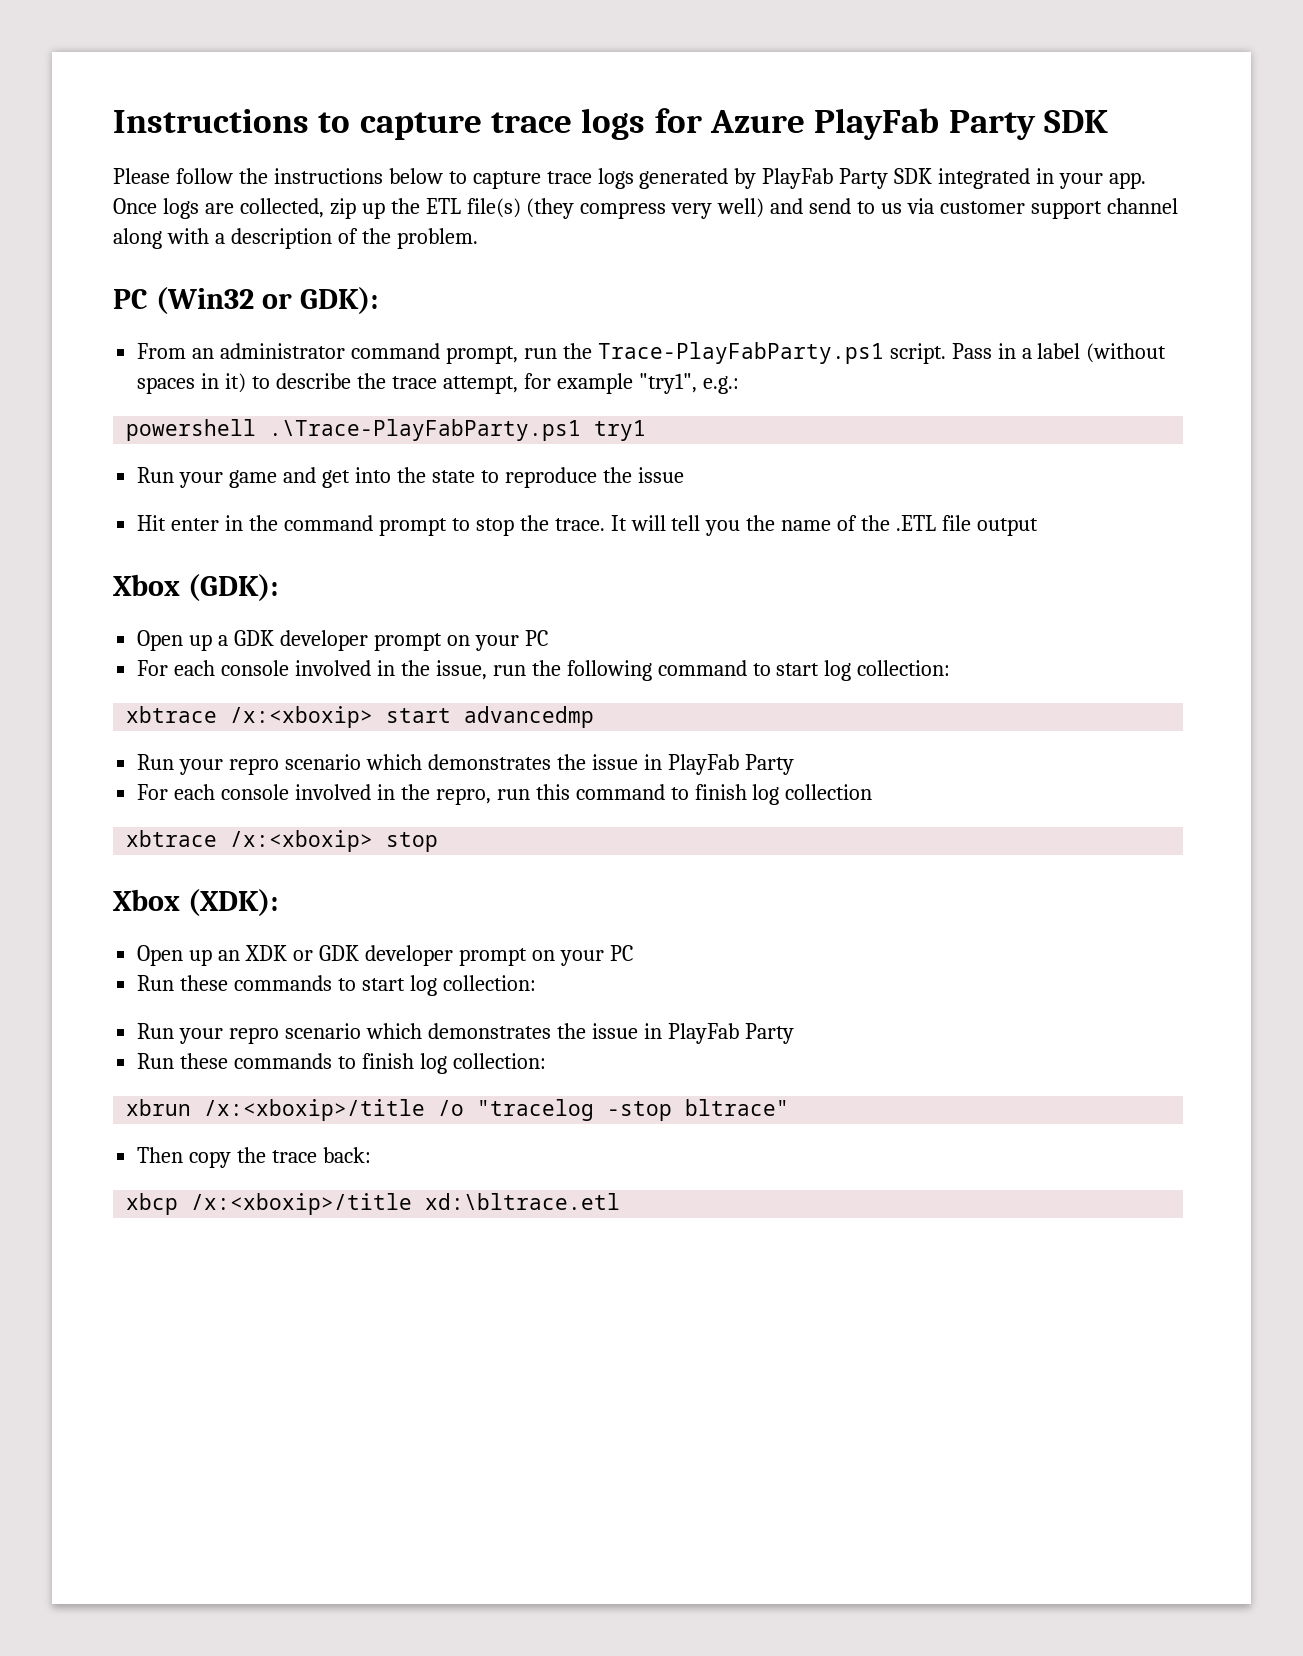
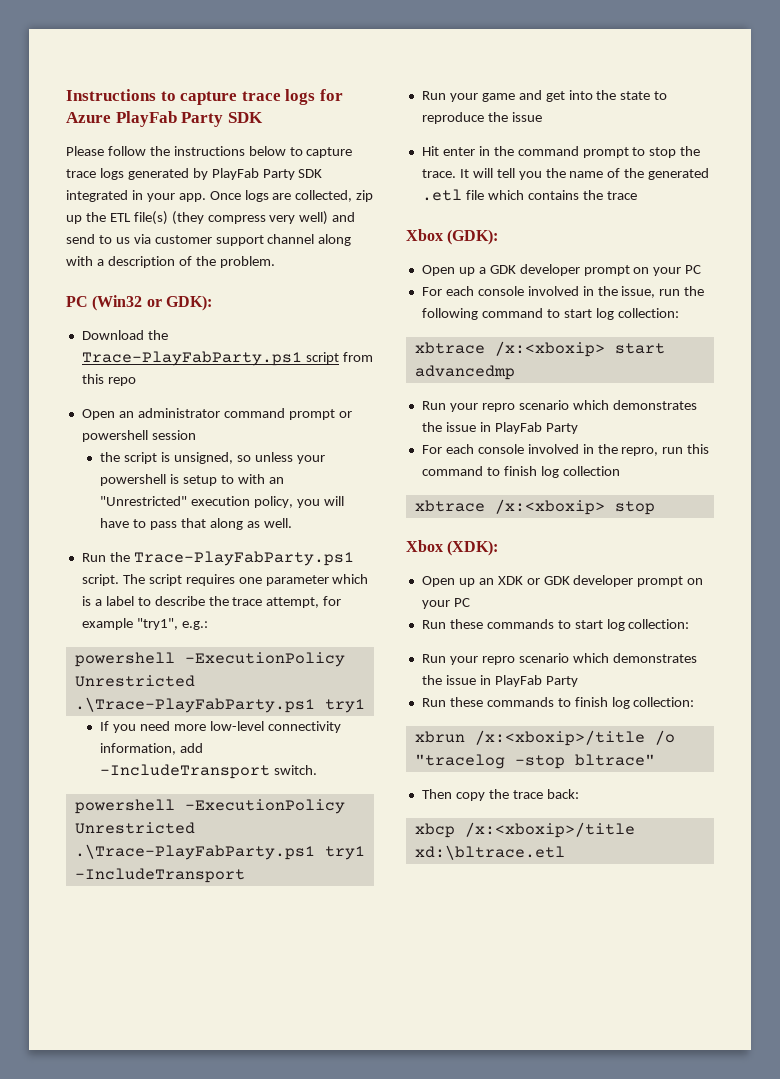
- From an administrator command prompt, run the Trace-PlayFabParty.ps1 script. Pass in a label (without spaces in it) to describe the trace attempt, for example "try1", e.g.:
- powershell .\Trace-PlayFabParty.ps1 try1
+ Download the Trace-PlayFabParty.ps1 script from this repo
+ Open an administrator command prompt or powershell session
+ the script is unsigned, so unless your powershell is setup to with an "Unrestricted" execution policy, you will have to pass that along as well.
+ Run the Trace-PlayFabParty.ps1 script. The script requires one parameter which is a label to describe the trace attempt, for example "try1", e.g.:
+ powershell -ExecutionPolicy Unrestricted .\Trace-PlayFabParty.ps1 try1
+ If you need more low-level connectivity information, add -IncludeTransport switch.
+ powershell -ExecutionPolicy Unrestricted .\Trace-PlayFabParty.ps1 try1 -IncludeTransport
- It will tell you the name of the .ETL file output
+ It will tell you the name of the generated .etl file which contains the trace

